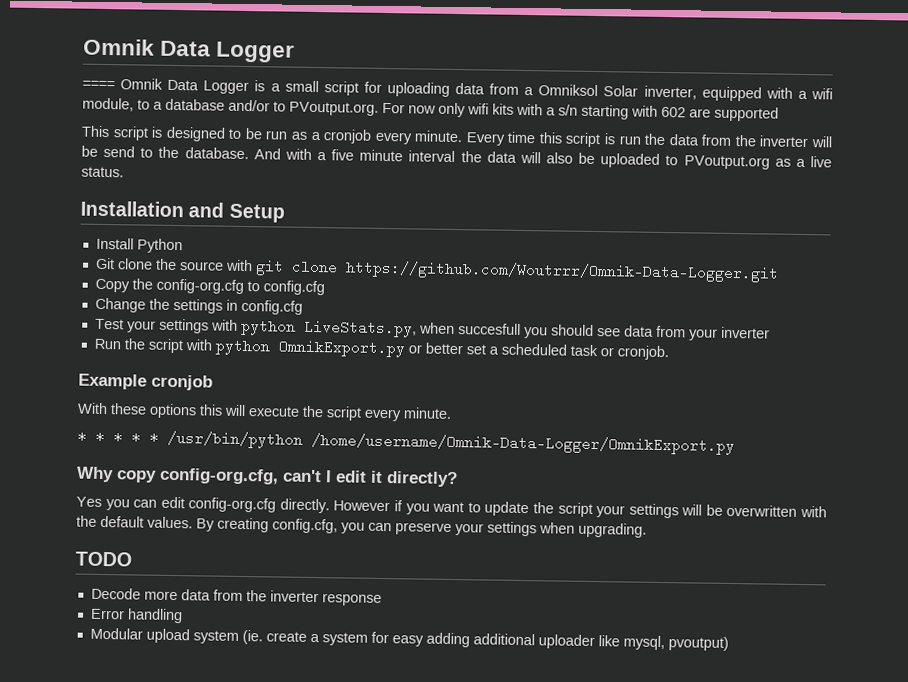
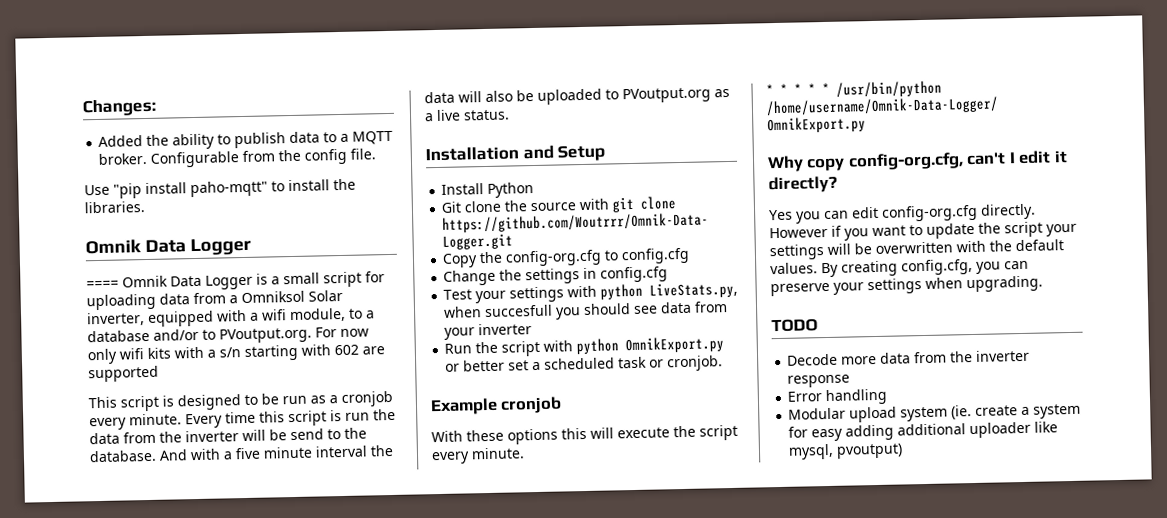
+ Changes:
+ Added the ability to publish data to a MQTT broker. Configurable from the config file.
+ Use "pip install paho-mqtt" to install the libraries.

